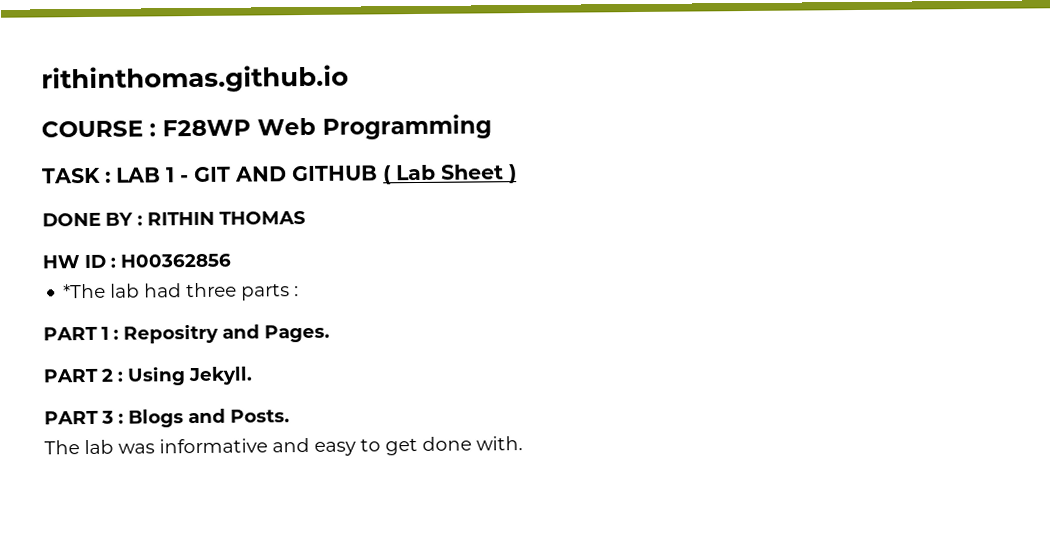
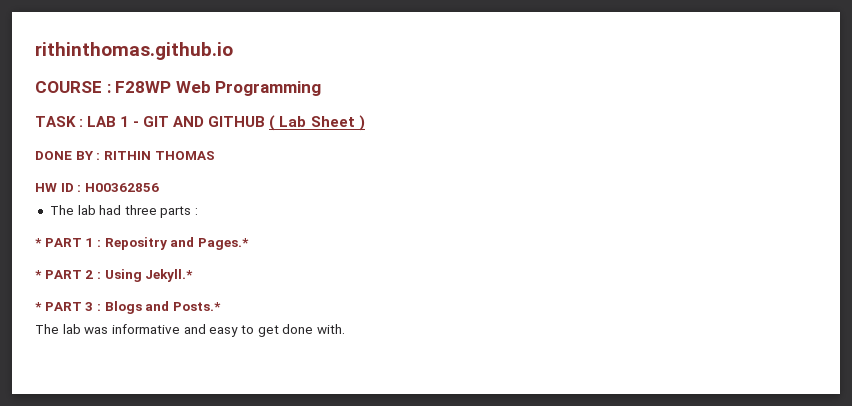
- *The lab had three parts :
+ The lab had three parts :
- PART 1 : Repositry and Pages.
- PART 2 : Using Jekyll.
- PART 3 : Blogs and Posts.
+ * PART 1 : Repositry and Pages.*
+ * PART 2 : Using Jekyll.*
+ * PART 3 : Blogs and Posts.*

